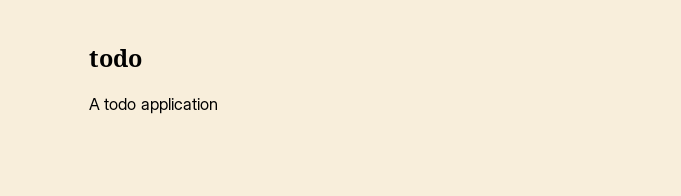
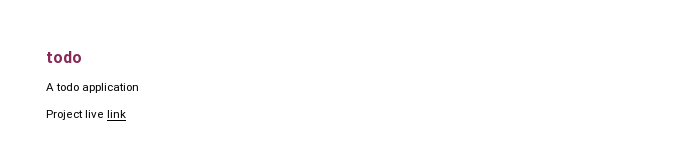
+ Project live link

